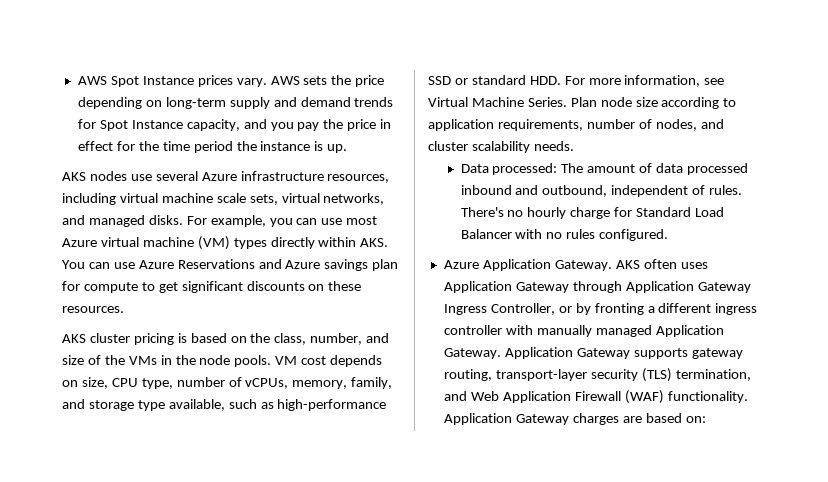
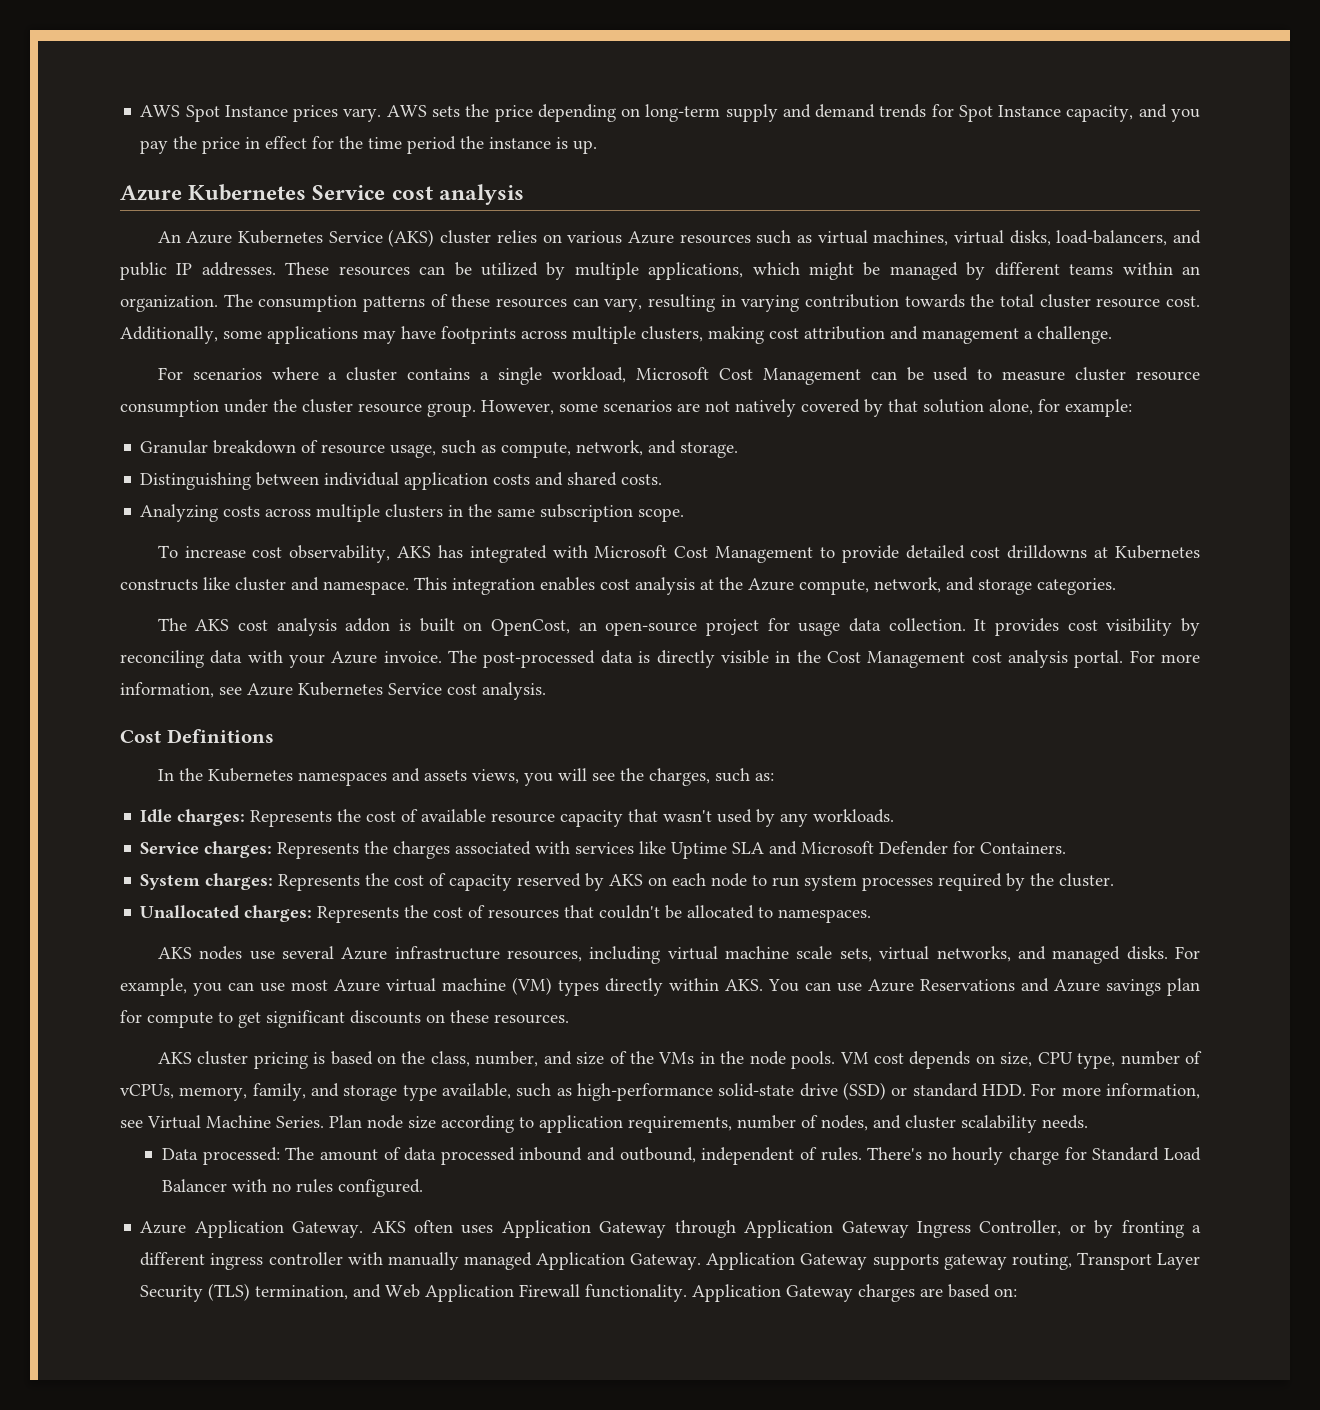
+ Azure Kubernetes Service cost analysis
+ An Azure Kubernetes Service (AKS) cluster relies on various Azure resources such as virtual machines, virtual disks, load-balancers, and public IP addresses. These resources can be utilized by multiple applications, which might be managed by different teams within an organization. The consumption patterns of these resources can vary, resulting in varying contribution towards the total cluster resource cost. Additionally, some applications may have footprints across multiple clusters, making cost attribution and management a challenge.
+ For scenarios where a cluster contains a single workload, Microsoft Cost Management can be used to measure cluster resource consumption under the cluster resource group. However, some scenarios are not natively covered by that solution alone, for example:
+ Granular breakdown of resource usage, such as compute, network, and storage.
+ Distinguishing between individual application costs and shared costs.
+ Analyzing costs across multiple clusters in the same subscription scope.
+ To increase cost observability, AKS has integrated with Microsoft Cost Management to provide detailed cost drilldowns at Kubernetes constructs like cluster and namespace. This integration enables cost analysis at the Azure compute, network, and storage categories.
+ The AKS cost analysis addon is built on OpenCost, an open-source project for usage data collection. It provides cost visibility by reconciling data with your Azure invoice. The post-processed data is directly visible in the Cost Management cost analysis portal. For more information, see Azure Kubernetes Service cost analysis.
+ Cost Definitions
+ In the Kubernetes namespaces and assets views, you will see the charges, such as:
+ Idle charges: Represents the cost of available resource capacity that wasn't used by any workloads.
+ Service charges: Represents the charges associated with services like Uptime SLA and Microsoft Defender for Containers.
+ System charges: Represents the cost of capacity reserved by AKS on each node to run system processes required by the cluster.
+ Unallocated charges: Represents the cost of resources that couldn't be allocated to namespaces.
- VM cost depends on size, CPU type, number of vCPUs, memory, family, and storage type available, such as high-performance SSD or standard HDD. For more information, see Virtual Machine Series.
+ VM cost depends on size, CPU type, number of vCPUs, memory, family, and storage type available, such as high-performance solid-state drive (SSD) or standard HDD. For more information, see Virtual Machine Series.
- Application Gateway supports gateway routing, transport-layer security (TLS) termination, and Web Application Firewall (WAF) functionality.
+ Application Gateway supports gateway routing, Transport Layer Security (TLS) termination, and Web Application Firewall functionality.

